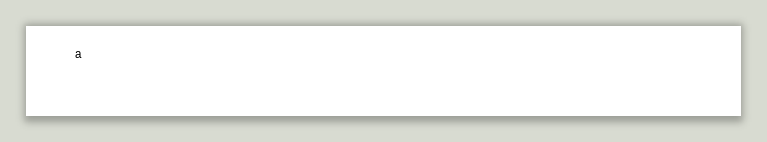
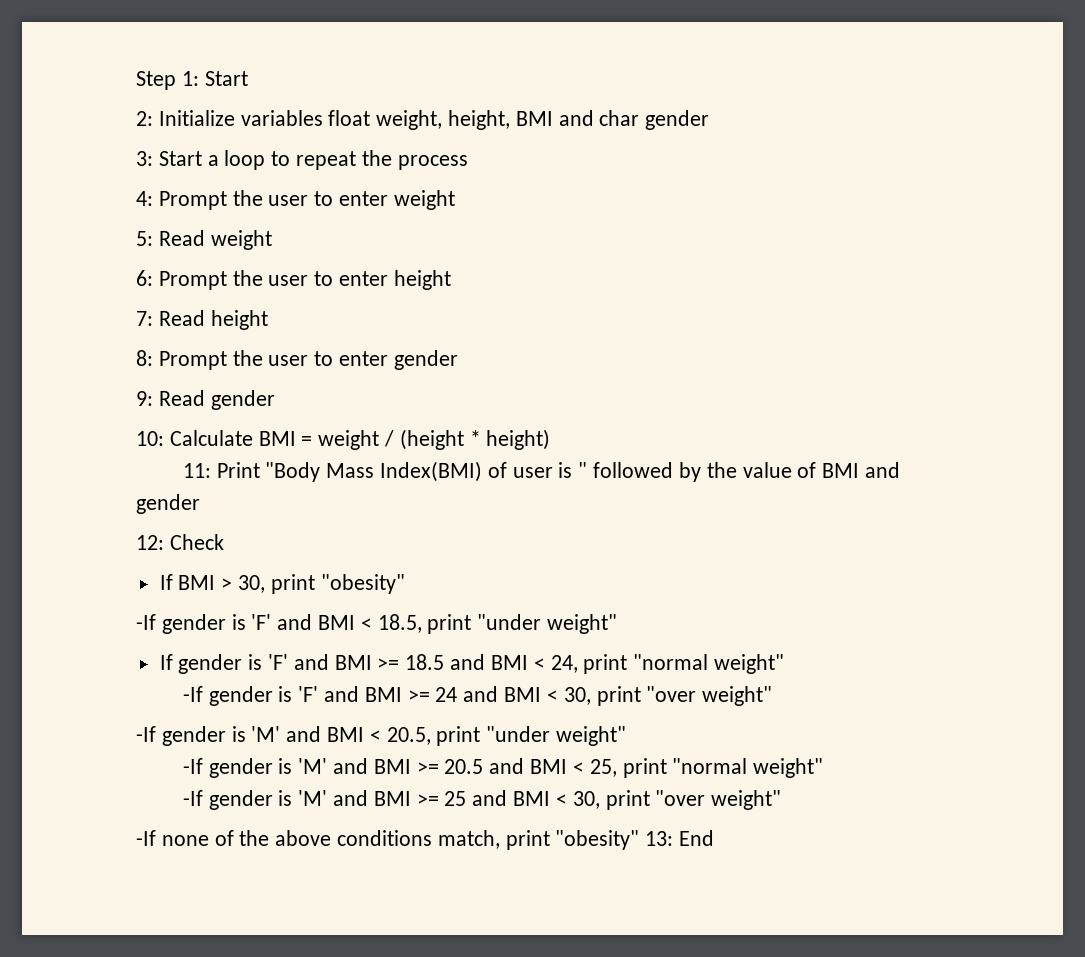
- a
+ Step 1: Start
+ 2: Initialize variables float weight, height, BMI and char gender
+ 3: Start a loop to repeat the process
+ 4: Prompt the user to enter weight
+ 5: Read weight
+ 6: Prompt the user to enter height
+ 7: Read height
+ 8: Prompt the user to enter gender
+ 9: Read gender
+ 10: Calculate BMI = weight / (height * height)
+ 11: Print "Body Mass Index(BMI) of user is " followed by the value of BMI and gender
+ 12: Check
+ If BMI > 30, print "obesity"
+ -If gender is 'F' and BMI < 18.5, print "under weight"
+ If gender is 'F' and BMI >= 18.5 and BMI < 24, print "normal weight"
+ -If gender is 'F' and BMI >= 24 and BMI < 30, print "over weight"
+ -If gender is 'M' and BMI < 20.5, print "under weight"
+ -If gender is 'M' and BMI >= 20.5 and BMI < 25, print "normal weight"
+ -If gender is 'M' and BMI >= 25 and BMI < 30, print "over weight"
+ -If none of the above conditions match, print "obesity" 13: End

